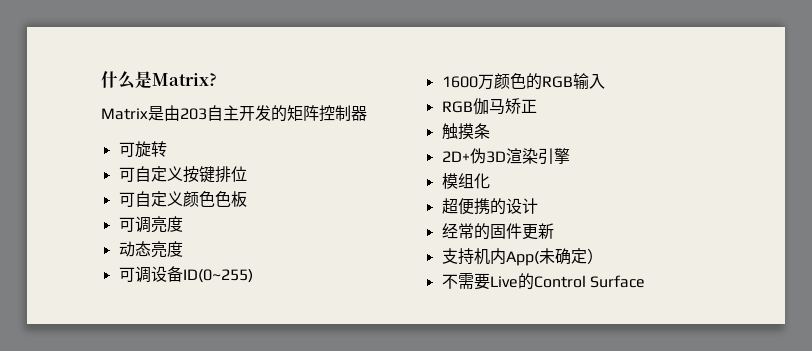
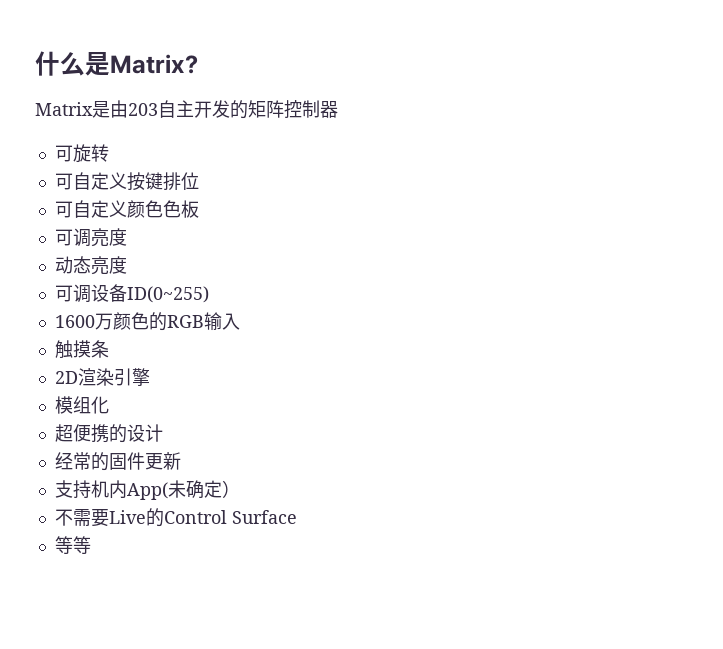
- RGB伽马矫正
- 2D+伪3D渲染引擎
+ 2D渲染引擎
+ 等等

